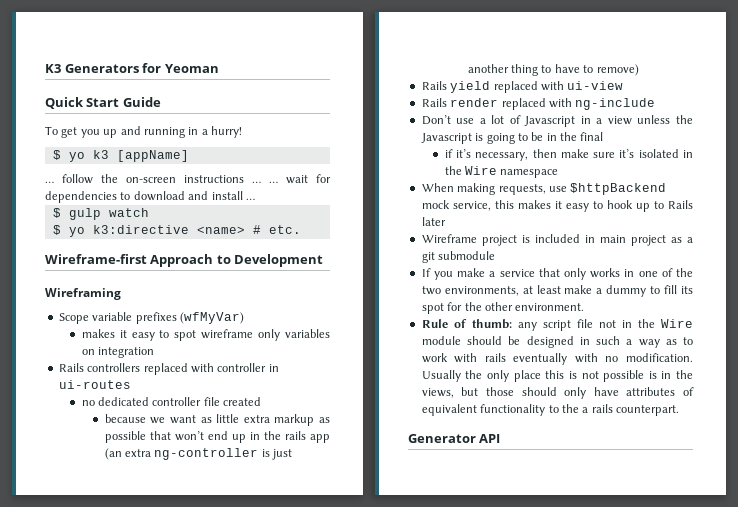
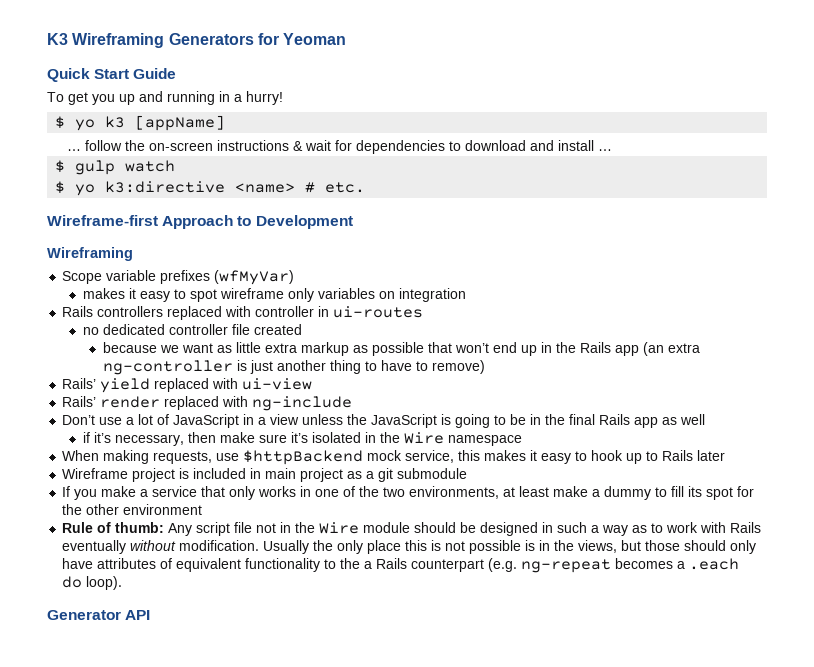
- K3 Generators for Yeoman
+ K3 Wireframing Generators for Yeoman
- … follow the on-screen instructions … … wait for dependencies to download and install …
+ … follow the on-screen instructions & wait for dependencies to download and install …
- because we want as little extra markup as possible that won’t end up in the rails app (an extra ng-controller is just another thing to have to remove)
+ because we want as little extra markup as possible that won’t end up in the Rails app (an extra ng-controller is just another thing to have to remove)
- Rails yield replaced with ui-view
+ Rails’ yield replaced with ui-view
- Rails render replaced with ng-include
+ Rails’ render replaced with ng-include
- Don’t use a lot of Javascript in a view unless the Javascript is going to be in the final
+ Don’t use a lot of JavaScript in a view unless the JavaScript is going to be in the final Rails app as well
- If you make a service that only works in one of the two environments, at least make a dummy to fill its spot for the other environment.
+ If you make a service that only works in one of the two environments, at least make a dummy to fill its spot for the other environment
- Rule of thumb: any script file not in the Wire module should be designed in such a way as to work with rails eventually with no modification.
+ Rule of thumb: Any script file not in the Wire module should be designed in such a way as to work with Rails eventually without modification.
- Usually the only place this is not possible is in the views, but those should only have attributes of equivalent functionality to the a rails counterpart.
+ Usually the only place this is not possible is in the views, but those should only have attributes of equivalent functionality to the a Rails counterpart (e.g. ng-repeat becomes a .each do loop).

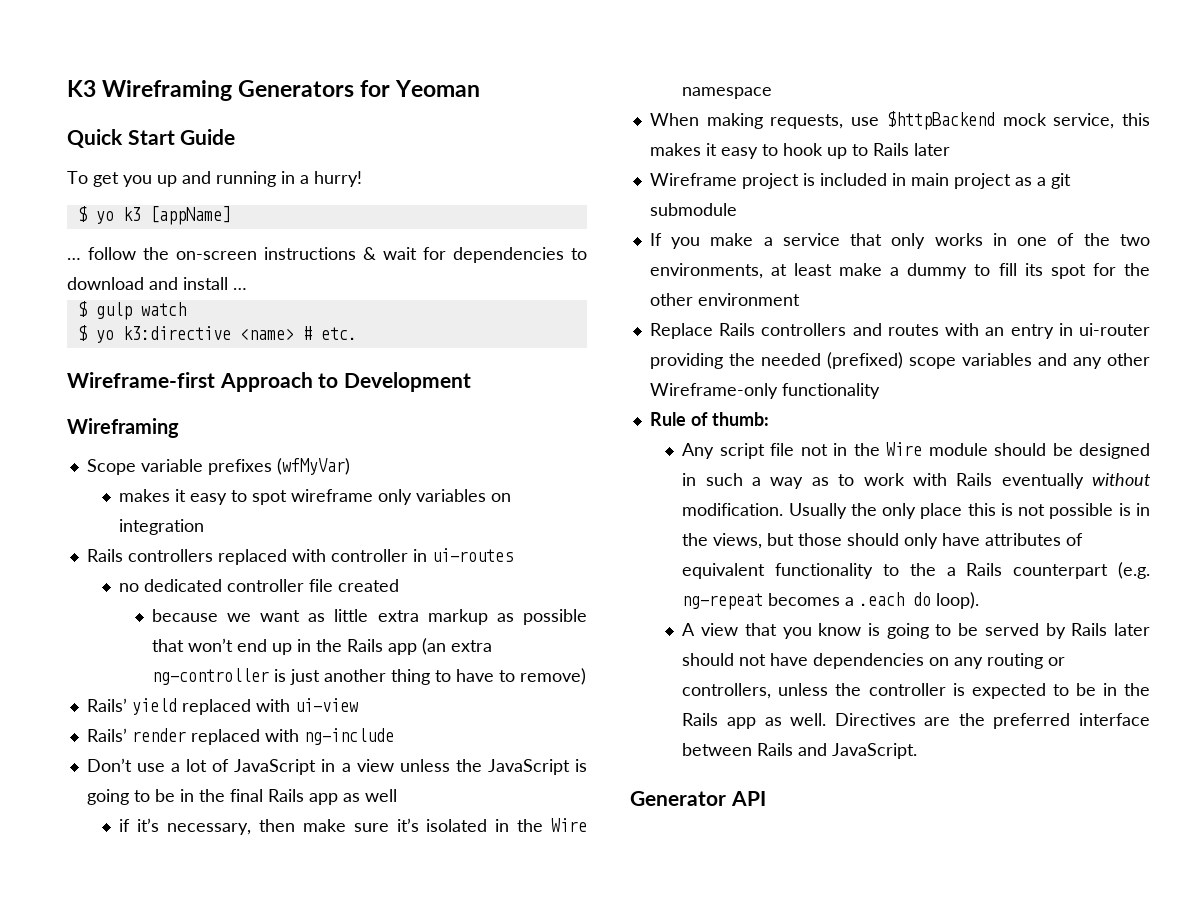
+ Replace Rails controllers and routes with an entry in ui-router providing the needed (prefixed) scope variables and any other Wireframe-only functionality
- Rule of thumb: Any script file not in the Wire module should be designed in such a way as to work with Rails eventually without modification.
+ Rule of thumb:
+ Any script file not in the Wire module should be designed in such a way as to work with Rails eventually without modification.
+ A view that you know is going to be served by Rails later should not have dependencies on any routing or controllers, unless the controller is expected to be in the Rails app as well. Directives are the preferred interface between Rails and JavaScript.

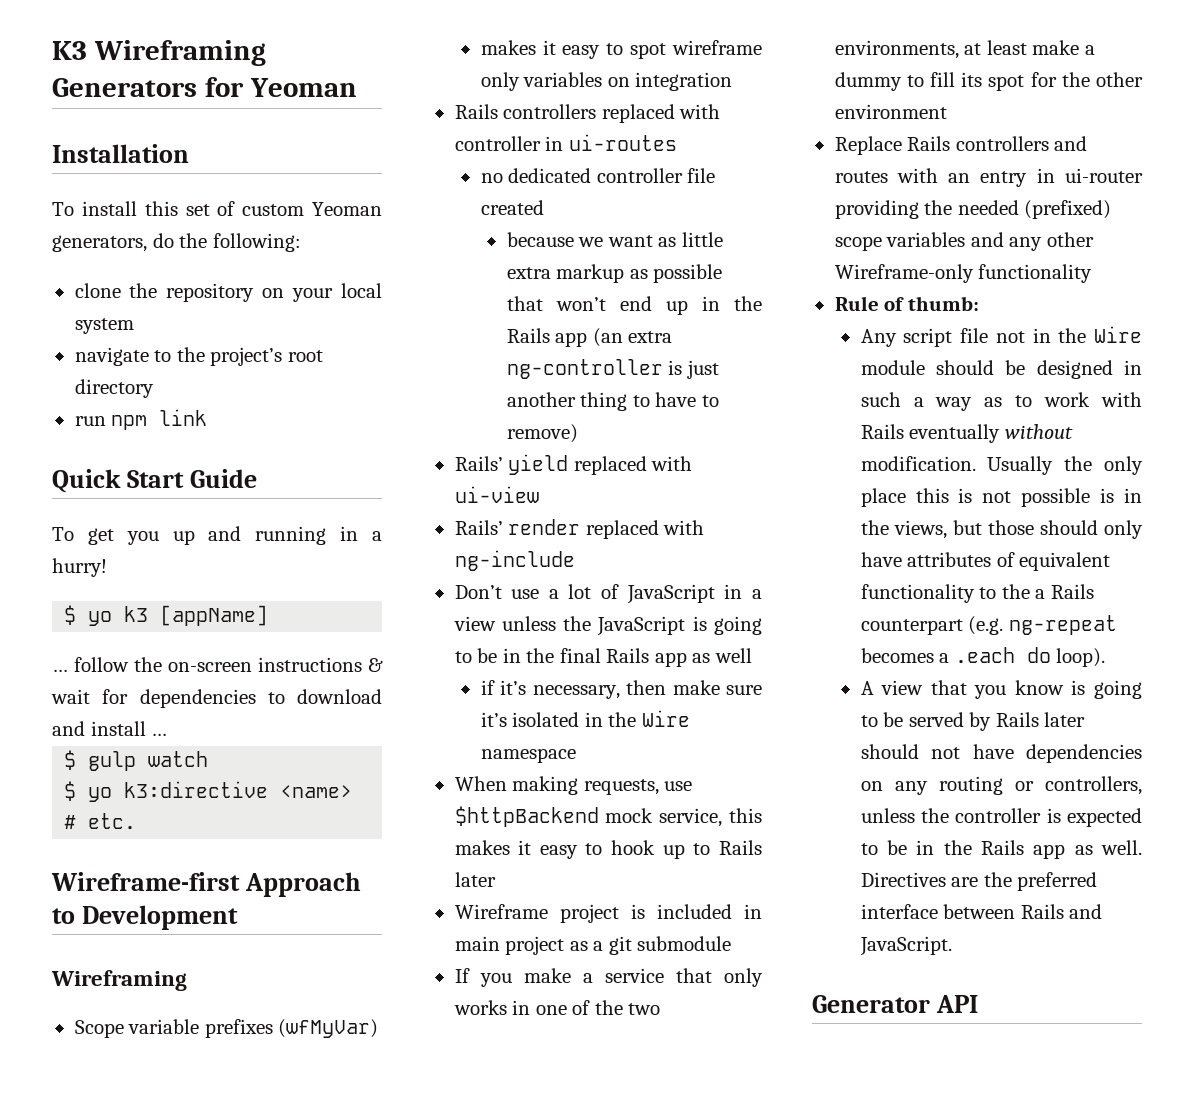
+ Installation
+ To install this set of custom Yeoman generators, do the following:
+ clone the repository on your local system
+ navigate to the project’s root directory
+ run npm link

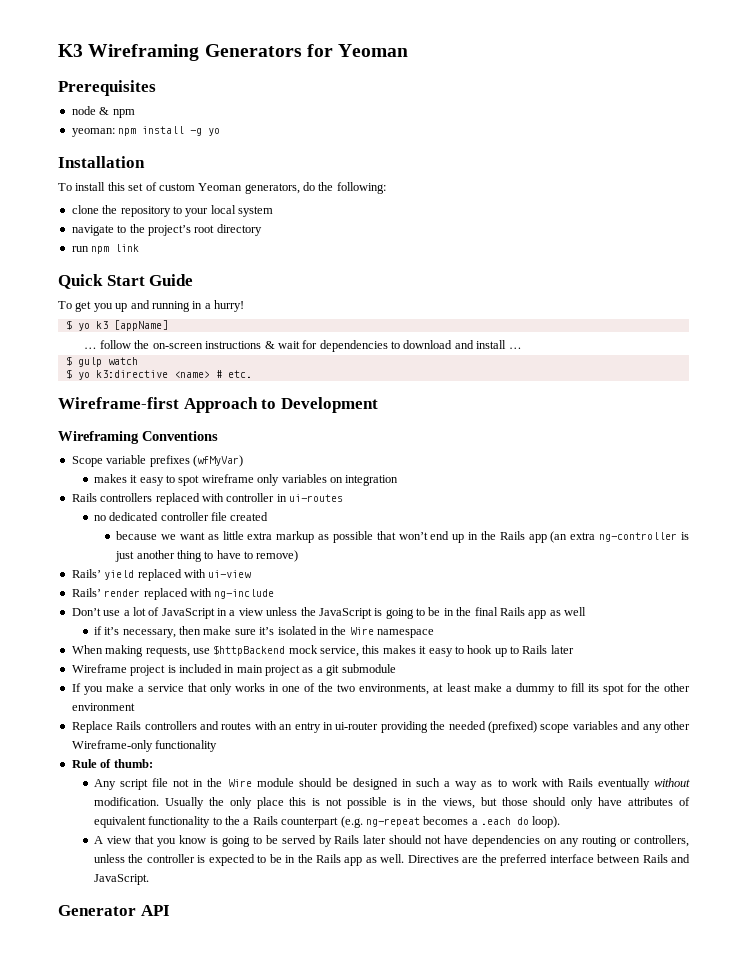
+ Prerequisites
+ node & npm
+ yeoman: npm install -g yo
- clone the repository on your local system
+ clone the repository to your local system
  Wireframe-first Approach to Development
- Wireframing
+ Wireframing Conventions

